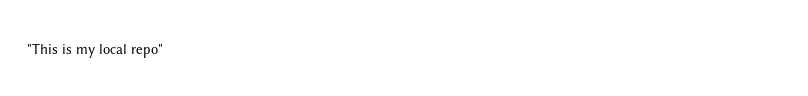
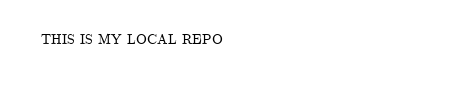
- "This is my local repo"
+ THIS IS MY LOCAL REPO

